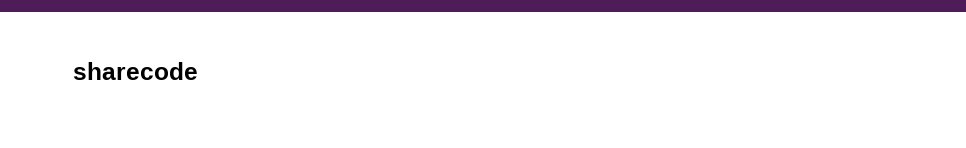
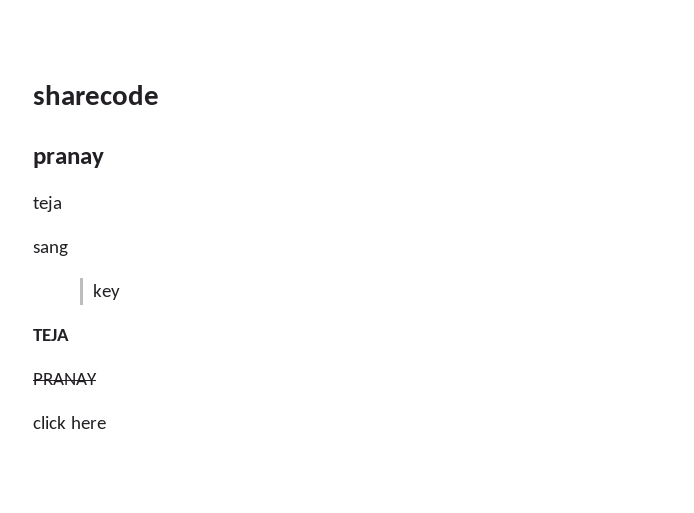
+ pranay
+ teja
+ sang
+ key
+ TEJA
+ PRANAY
+ click here

